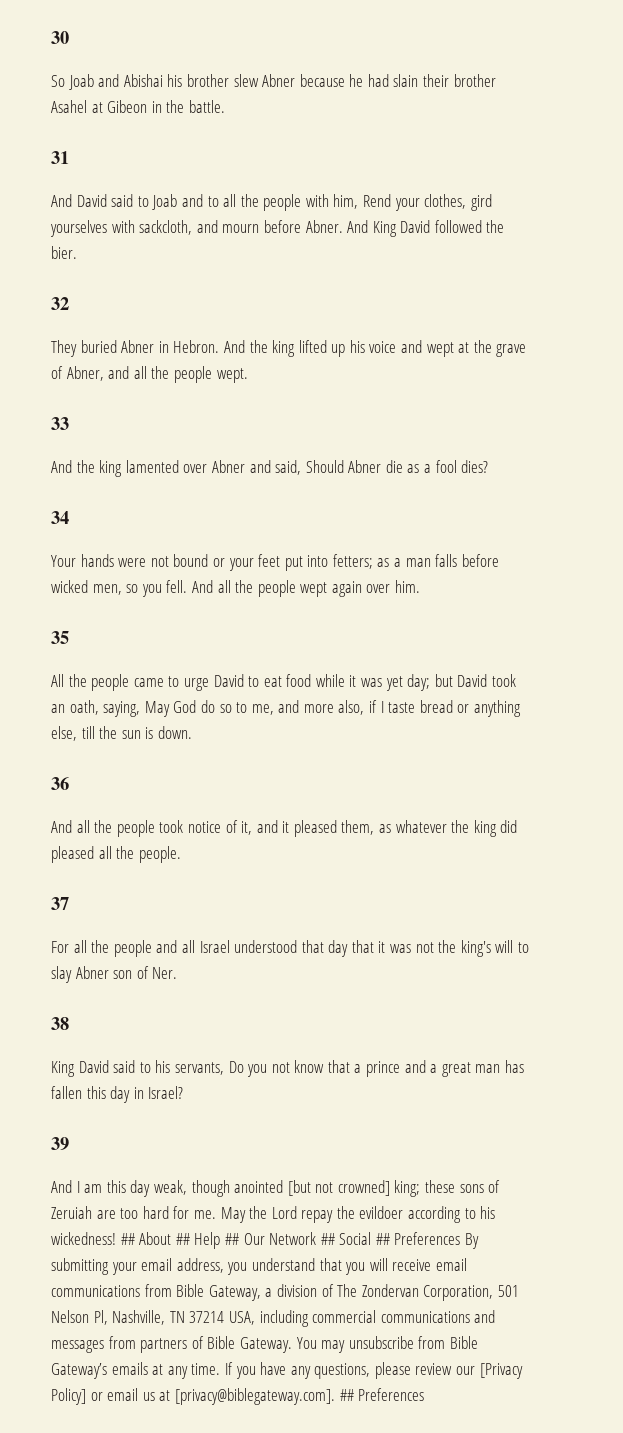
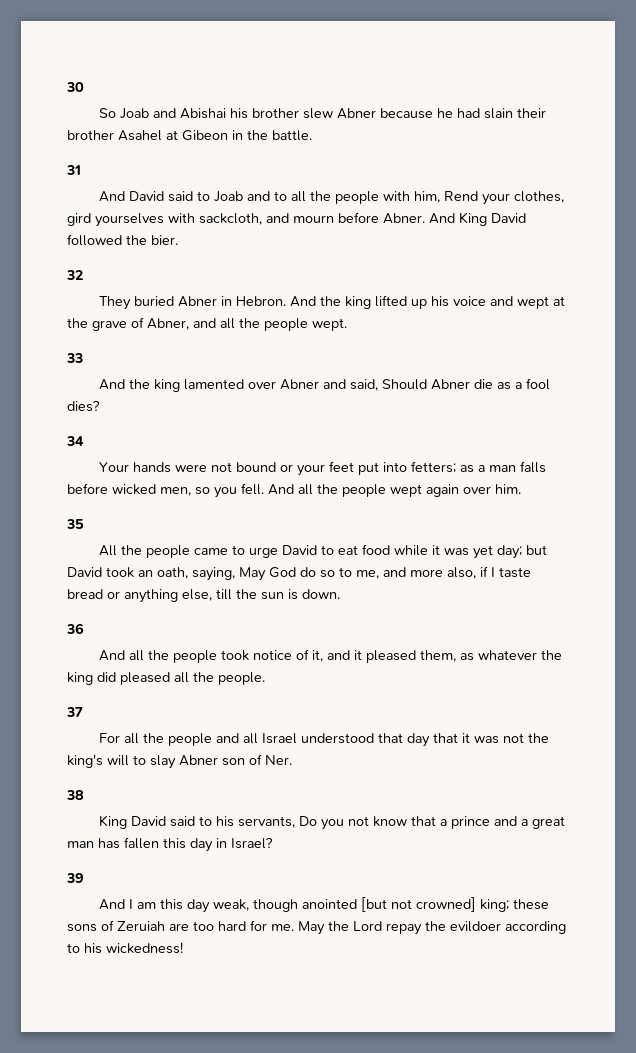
- ## About ## Help ## Our Network ## Social ## Preferences By submitting your email address, you understand that you will receive email communications from Bible Gateway, a division of The Zondervan Corporation, 501 Nelson Pl, Nashville, TN 37214 USA, including commercial communications and messages from partners of Bible Gateway. You may unsubscribe from Bible Gateway’s emails at any time. If you have any questions, please review our [Privacy Policy] or email us at [privacy@biblegateway.com]. ## Preferences

